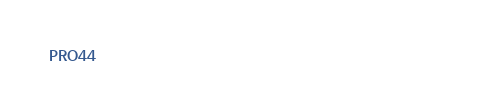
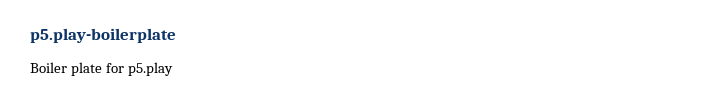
- PRO44
+ p5.play-boilerplate
+ Boiler plate for p5.play

